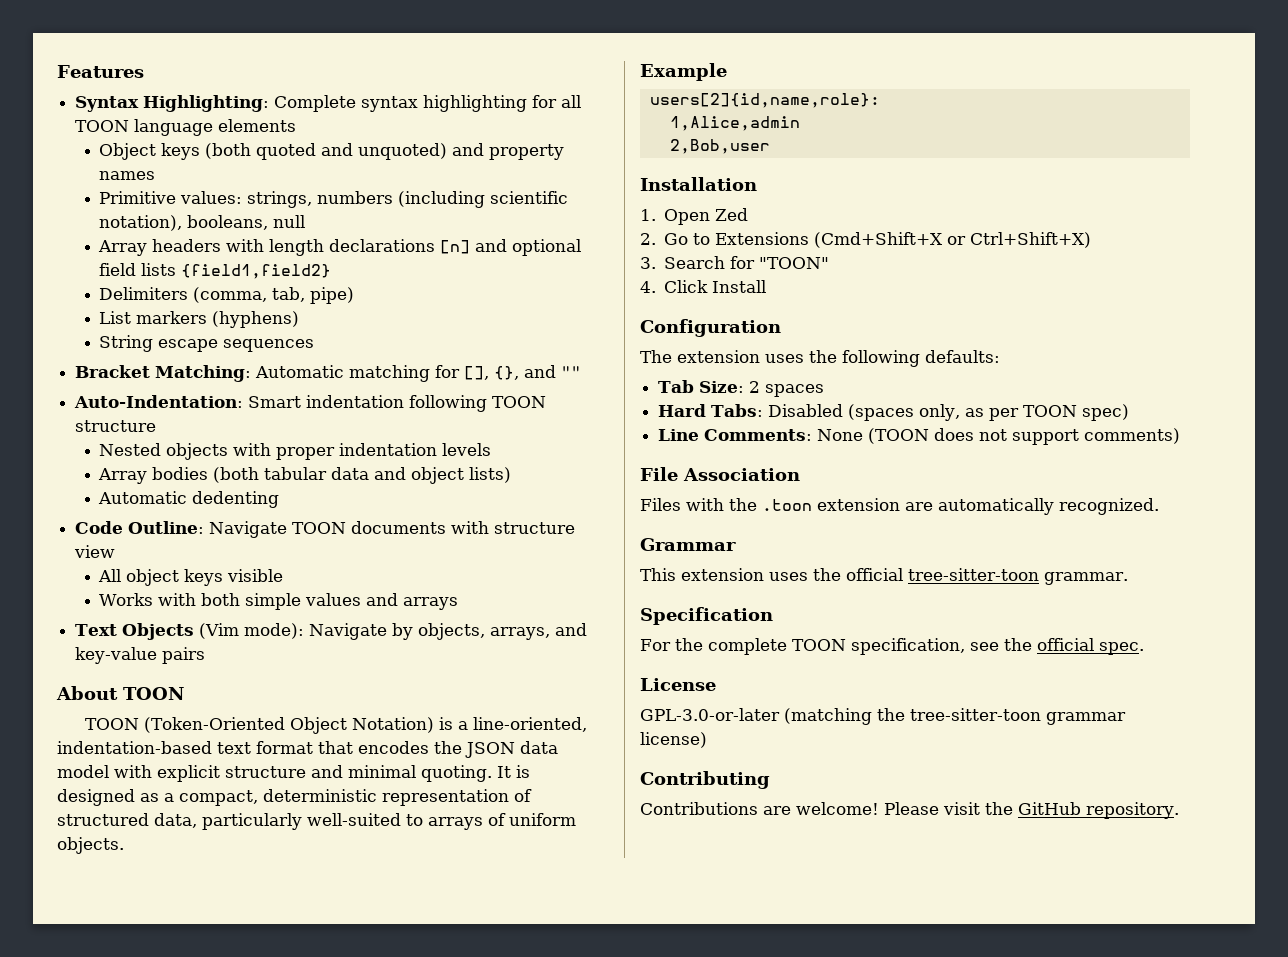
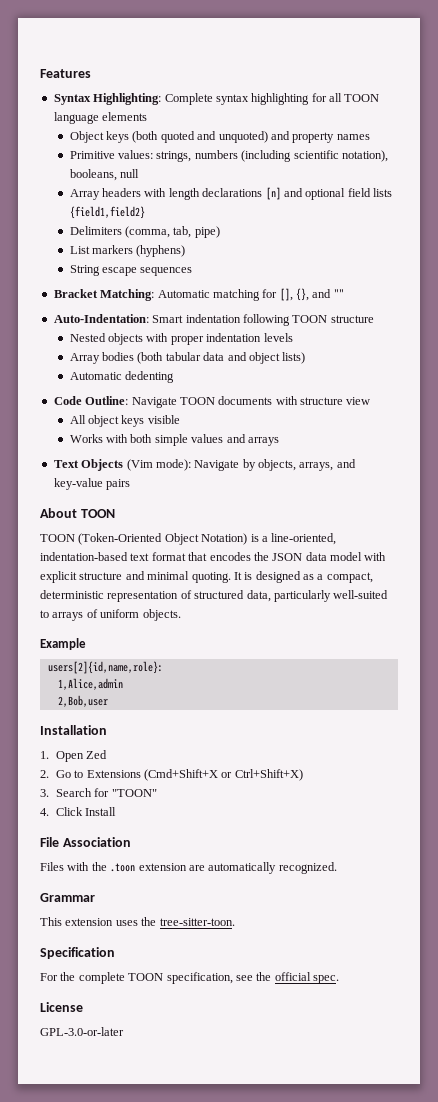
- Configuration
- The extension uses the following defaults:
- Tab Size: 2 spaces
- Hard Tabs: Disabled (spaces only, as per TOON spec)
- Line Comments: None (TOON does not support comments)
- This extension uses the official tree-sitter-toon grammar.
+ This extension uses the tree-sitter-toon.
- GPL-3.0-or-later (matching the tree-sitter-toon grammar license)
- Contributing
- Contributions are welcome! Please visit the GitHub repository.
+ GPL-3.0-or-later

